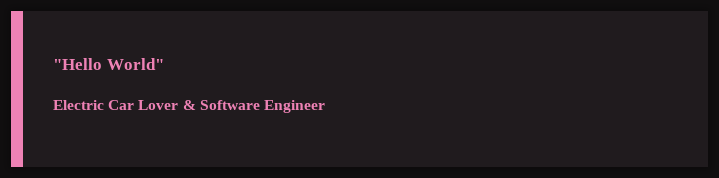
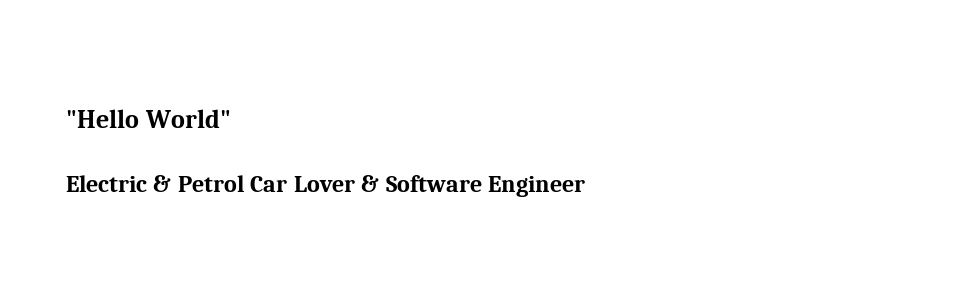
- Electric Car Lover & Software Engineer
+ Electric & Petrol Car Lover & Software Engineer

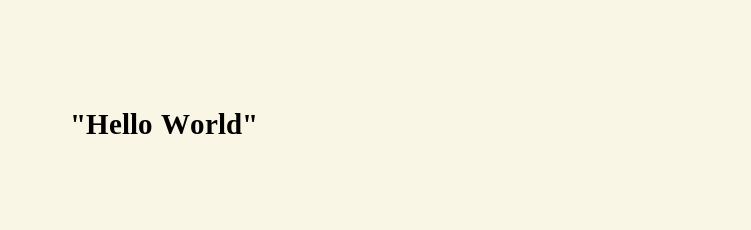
- Electric & Petrol Car Lover & Software Engineer

